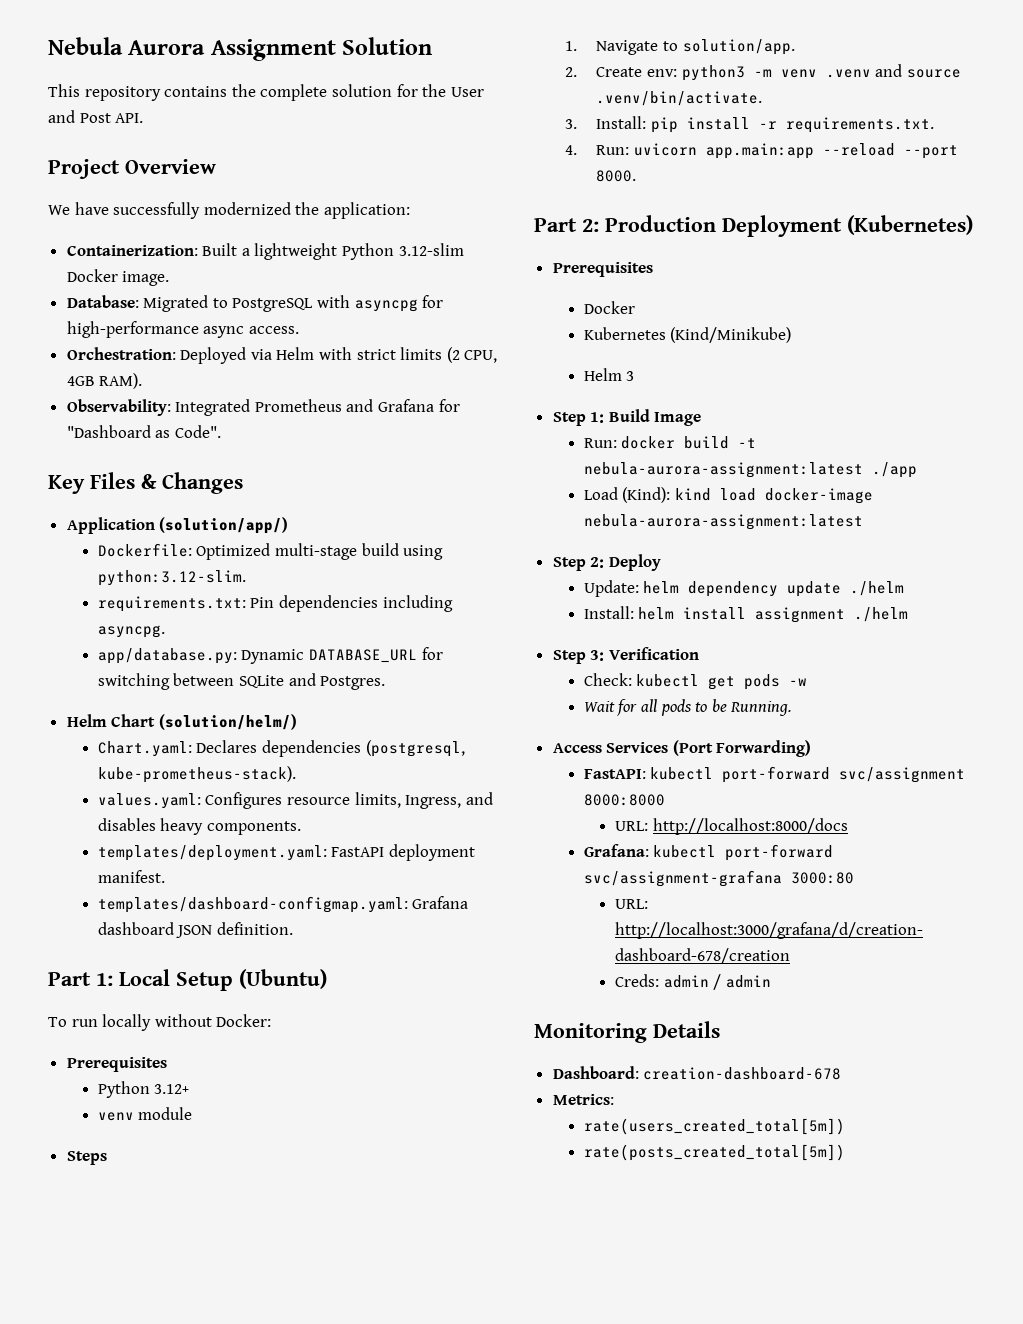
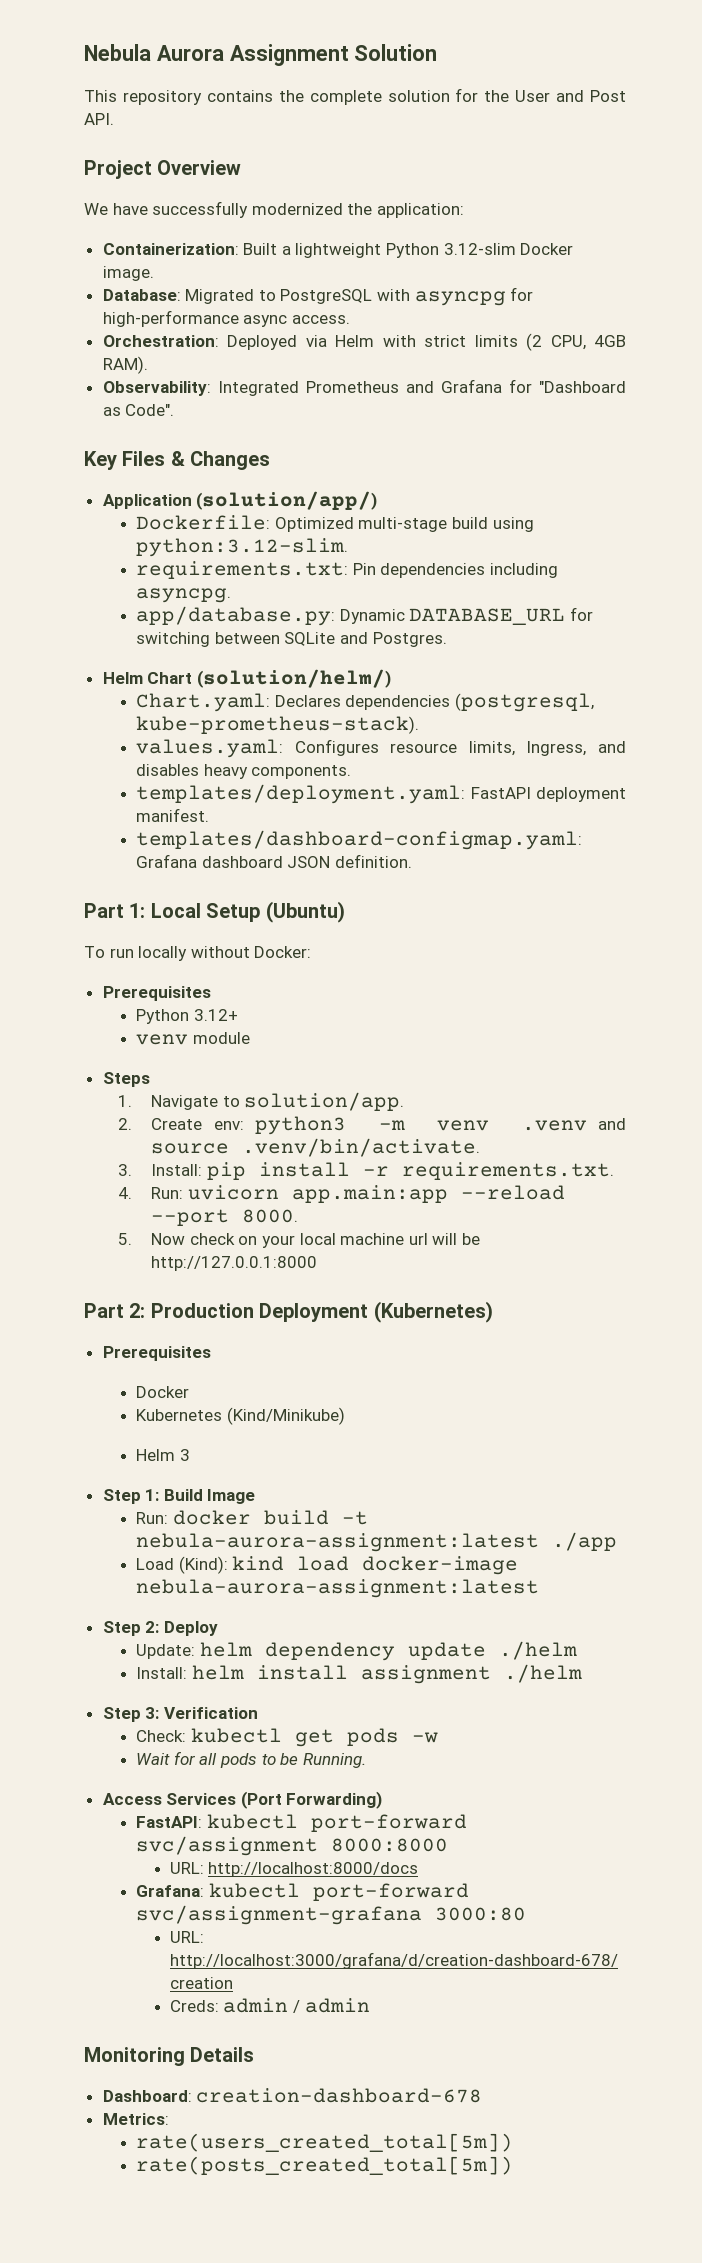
+ 5. Now check on your local machine url will be http://127.0.0.1:8000

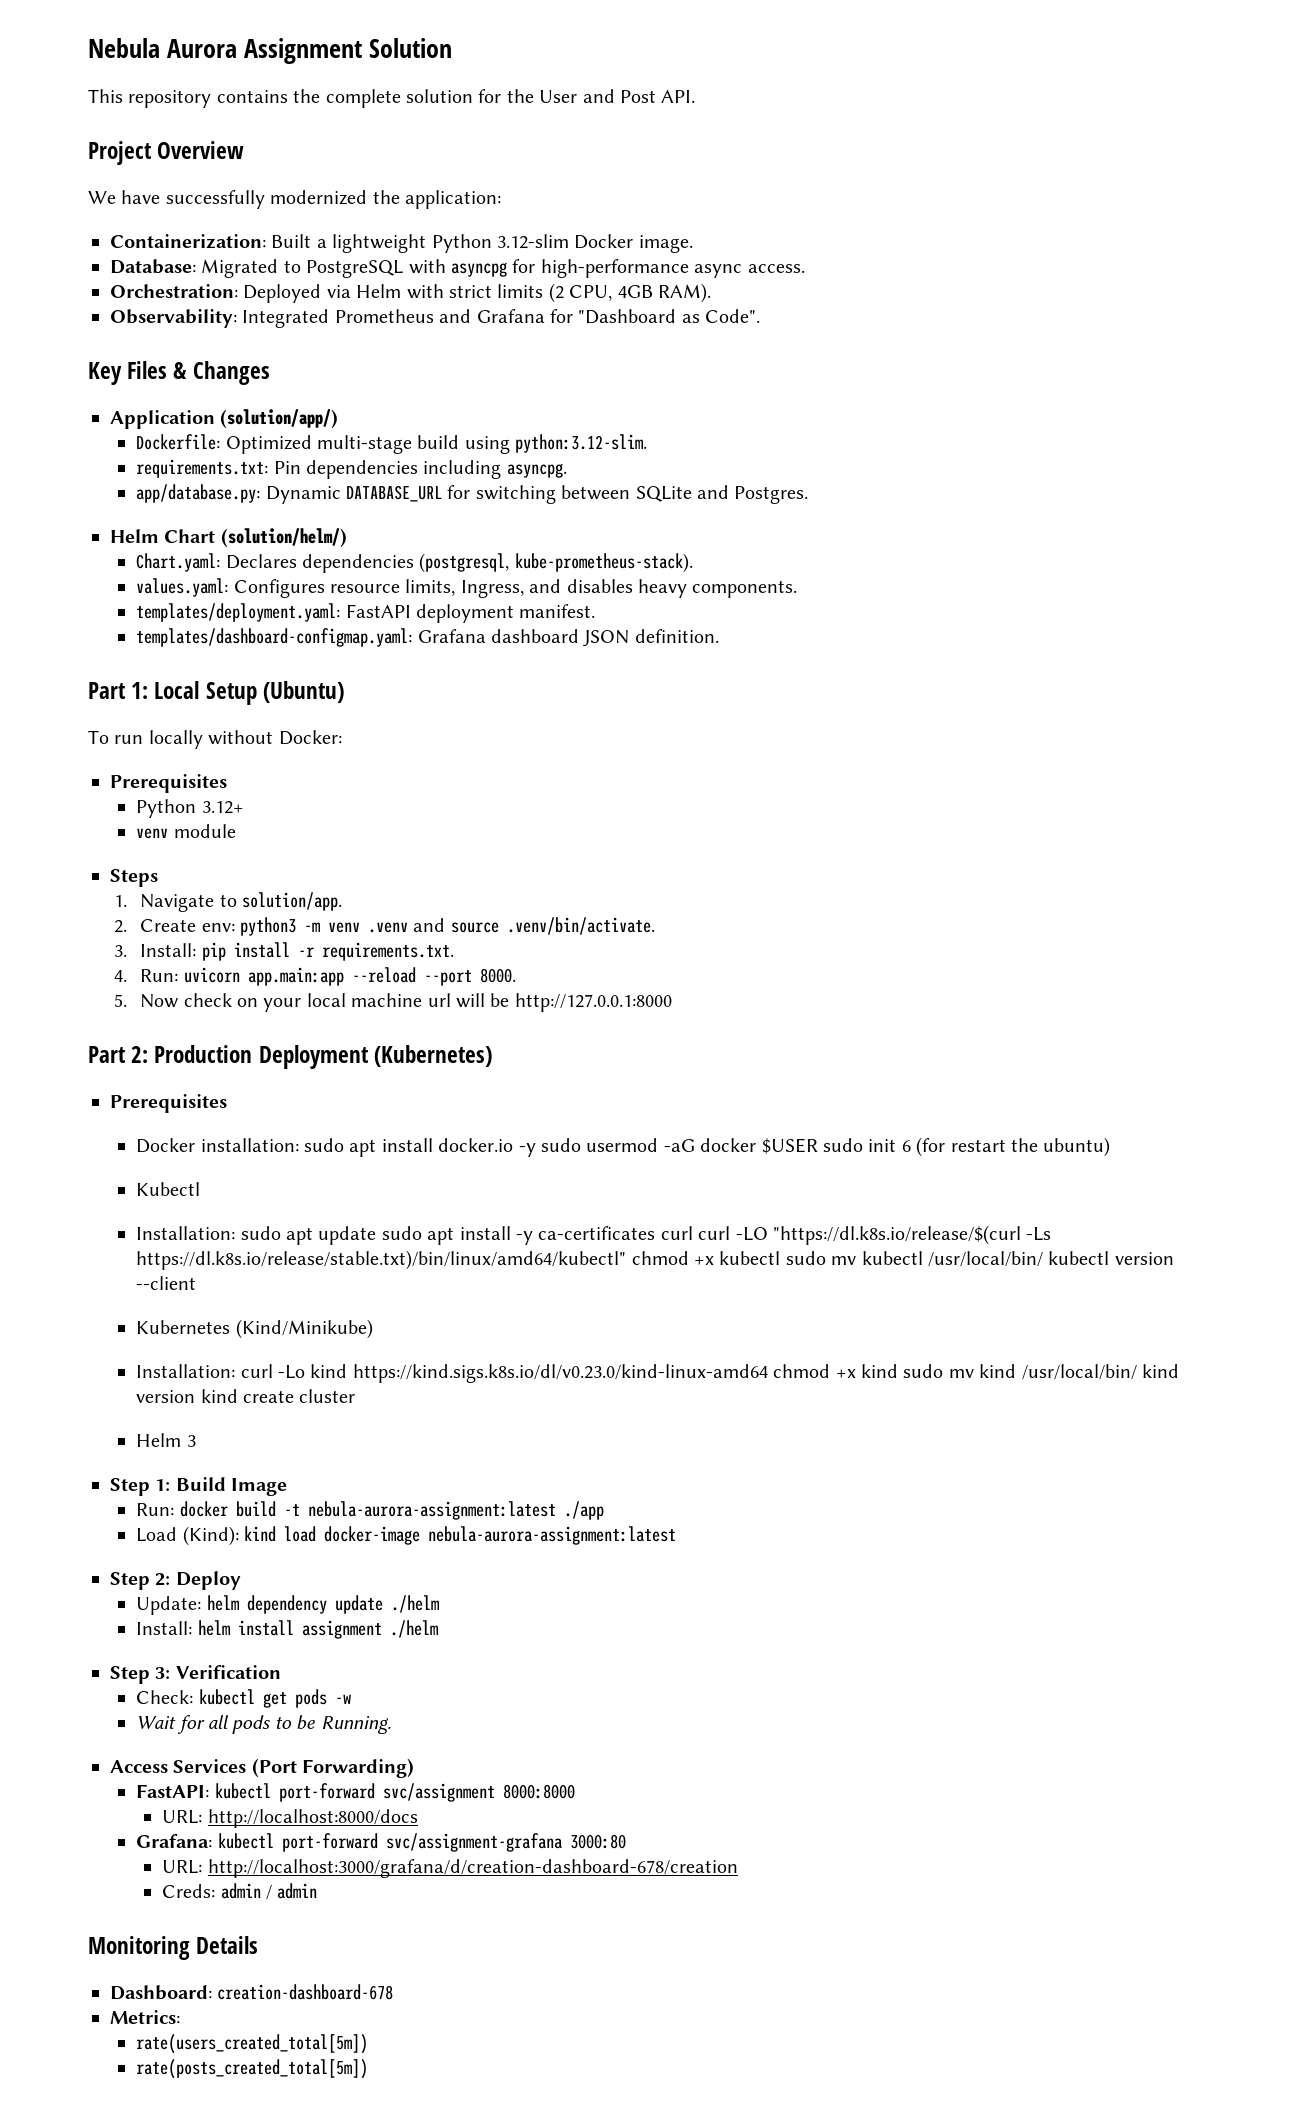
  Part 2: Production Deployment (Kubernetes)
  Prerequisites
- Docker
+ Docker installation: sudo apt install docker.io -y sudo usermod -aG docker $USER sudo init 6 (for restart the ubuntu)
+ Kubectl
+ Installation: sudo apt update sudo apt install -y ca-certificates curl curl -LO "https://dl.k8s.io/release/$(curl -Ls https://dl.k8s.io/release/stable.txt)/bin/linux/amd64/kubectl" chmod +x kubectl sudo mv kubectl /usr/local/bin/ kubectl version --client
  Kubernetes (Kind/Minikube)
+ Installation: curl -Lo kind https://kind.sigs.k8s.io/dl/v0.23.0/kind-linux-amd64 chmod +x kind sudo mv kind /usr/local/bin/ kind version kind create cluster

